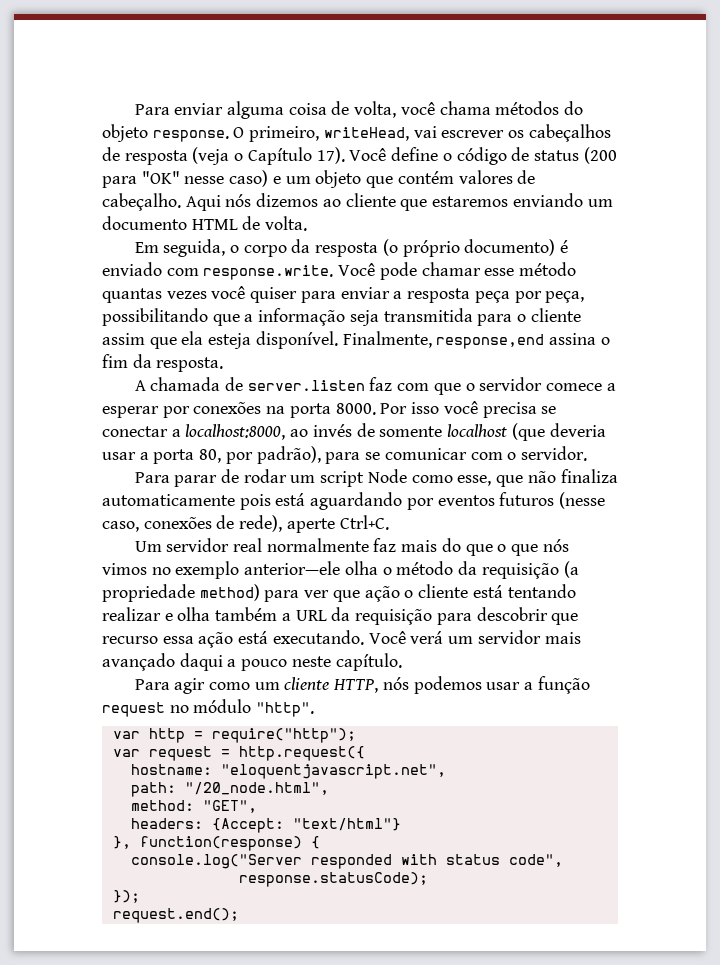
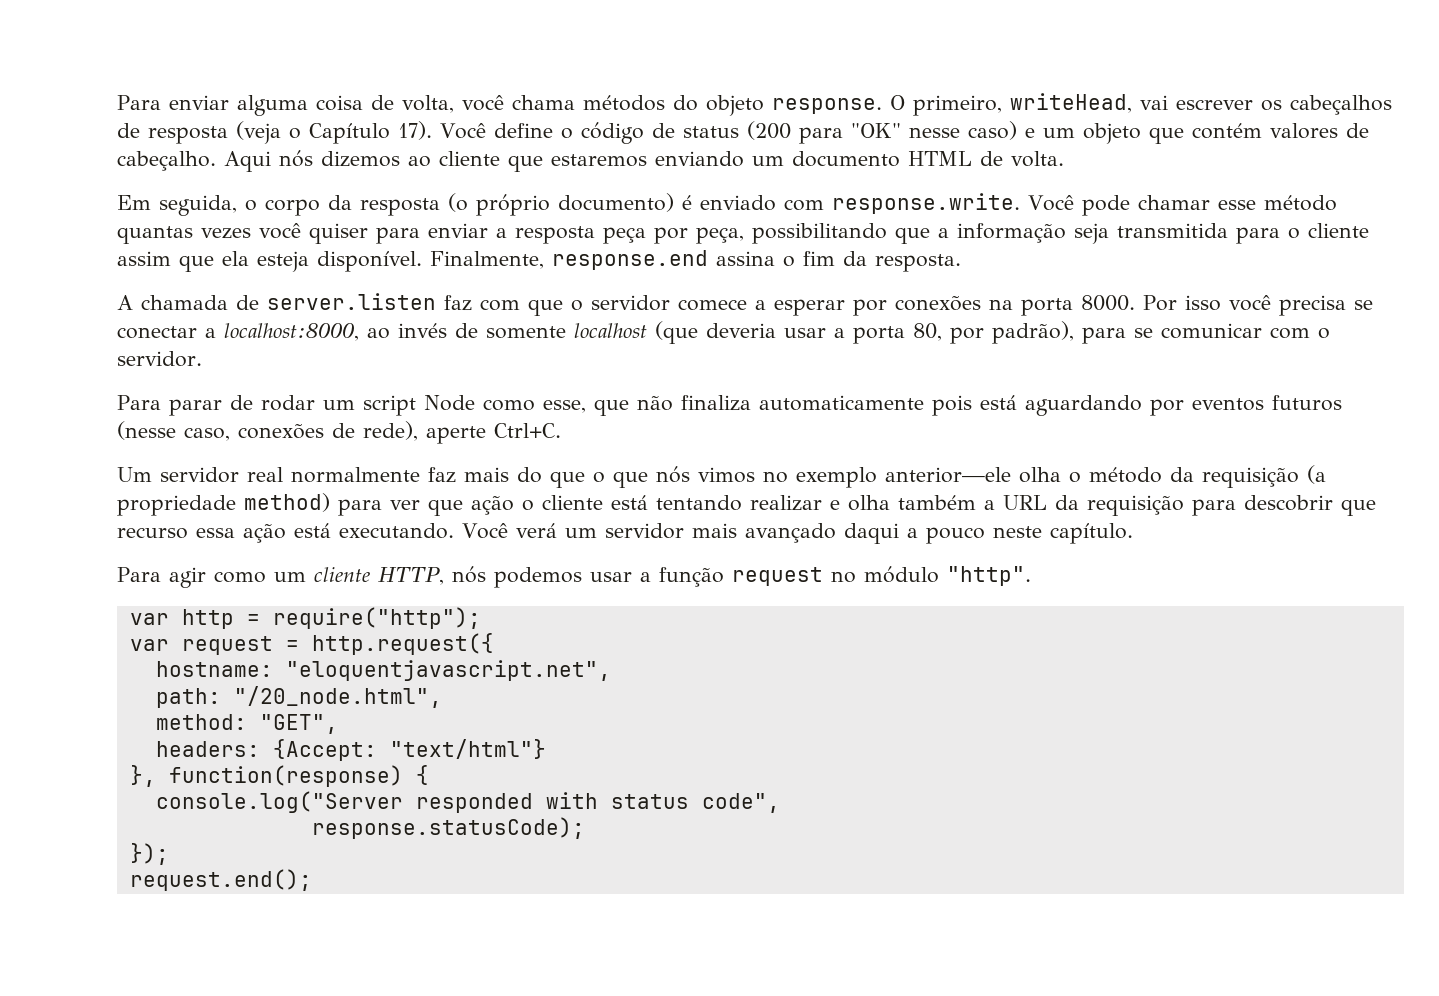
- Finalmente, response,end assina o fim da resposta.
+ Finalmente, response.end assina o fim da resposta.

